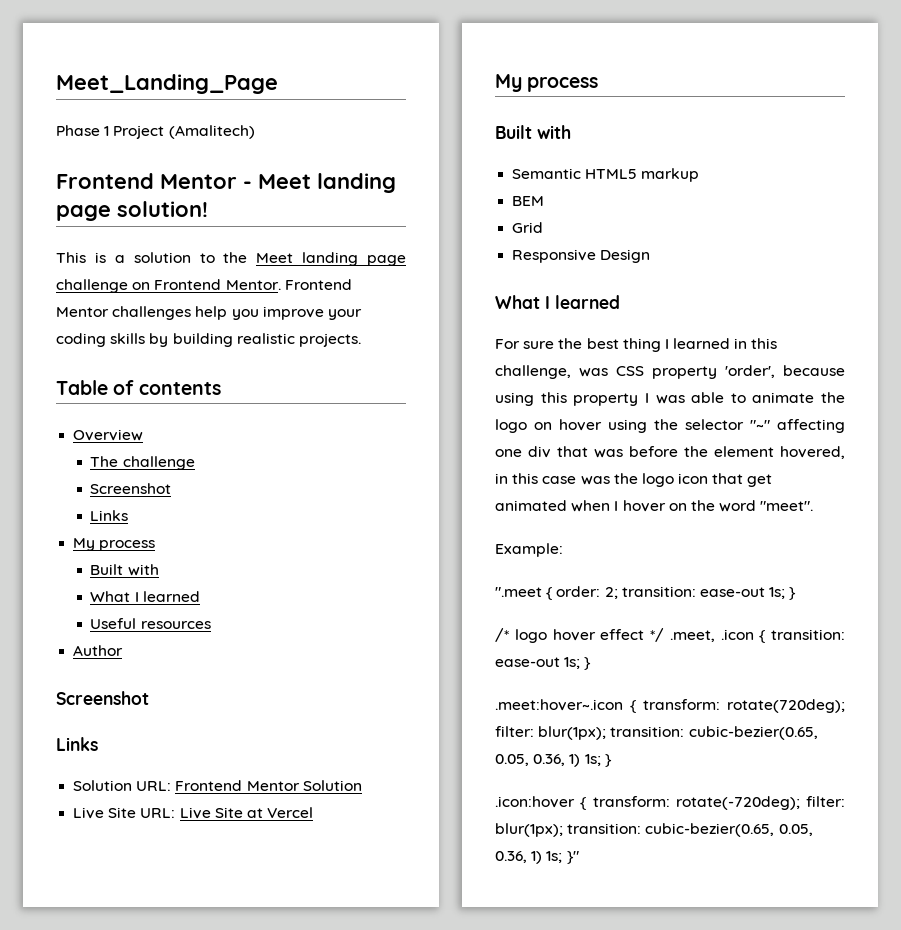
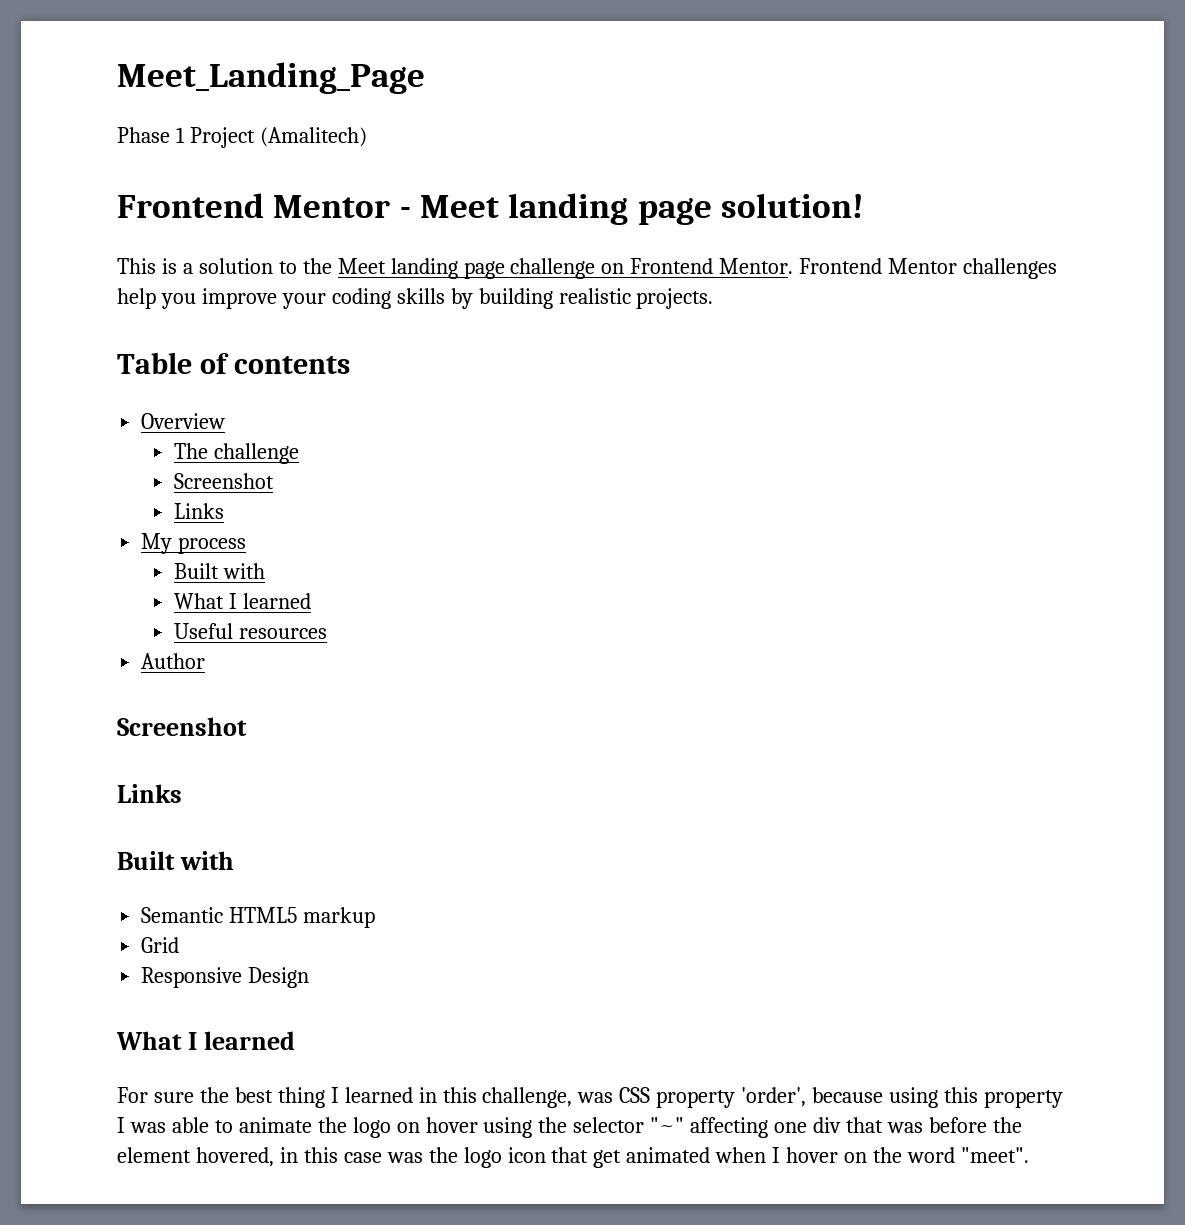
- Solution URL: Frontend Mentor Solution
- Live Site URL: Live Site at Vercel
- My process
- BEM
- Example:
- ".meet { order: 2; transition: ease-out 1s; }
- /* logo hover effect */ .meet, .icon { transition: ease-out 1s; }
- .meet:hover~.icon { transform: rotate(720deg); filter: blur(1px); transition: cubic-bezier(0.65, 0.05, 0.36, 1) 1s; }
- .icon:hover { transform: rotate(-720deg); filter: blur(1px); transition: cubic-bezier(0.65, 0.05, 0.36, 1) 1s; }"

